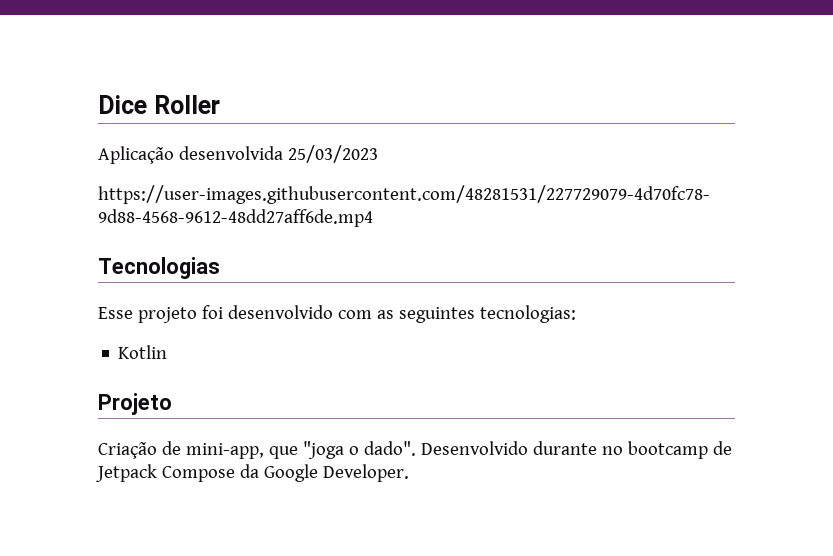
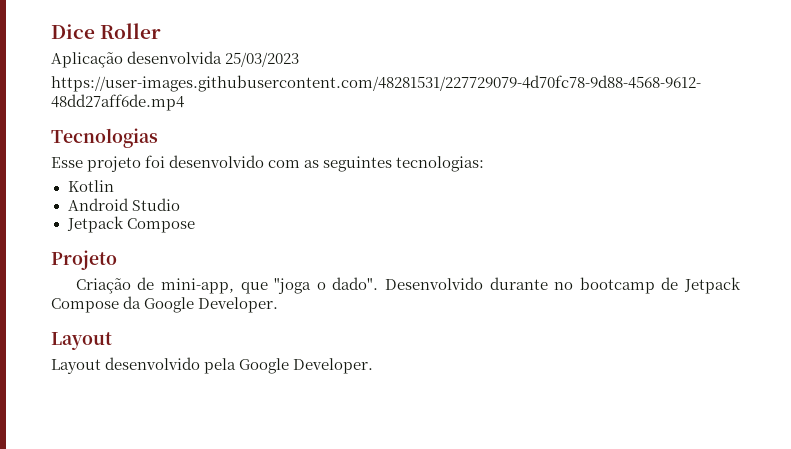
+ Android Studio
+ Jetpack Compose
  Desenvolvido durante no bootcamp de Jetpack Compose da Google Developer.
+ Layout
+ Layout desenvolvido pela Google Developer.

